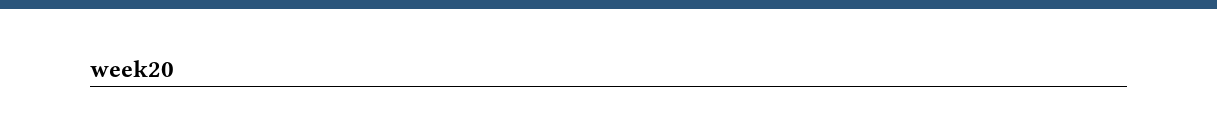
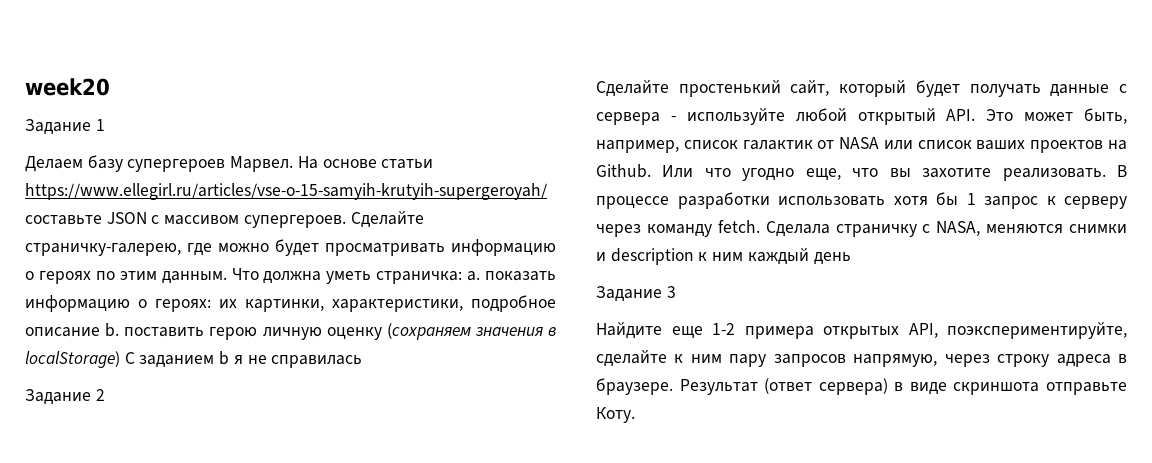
+ Задание 1
+ Делаем базу супергероев Марвел. На основе статьи https://www.ellegirl.ru/articles/vse-o-15-samyih-krutyih-supergeroyah/ составьте JSON с массивом супергероев. Сделайте страничку-галерею, где можно будет просматривать информацию о героях по этим данным. Что должна уметь страничка: а. показать информацию о героях: их картинки, характеристики, подробное описание b. поставить герою личную оценку (сохраняем значения в localStorage) С заданием b я не справилась
+ Задание 2
+ Сделайте простенький сайт, который будет получать данные с сервера - используйте любой открытый API. Это может быть, например, список галактик от NASA или список ваших проектов на Github. Или что угодно еще, что вы захотите реализовать. В процессе разработки использовать хотя бы 1 запрос к серверу через команду fetch. Сделала страничку с NASA, меняются снимки и description к ним каждый день
+ Задание 3
+ Найдите еще 1-2 примера открытых API, поэкспериментируйте, сделайте к ним пару запросов напрямую, через строку адреса в браузере. Результат (ответ сервера) в виде скриншота отправьте Коту.

